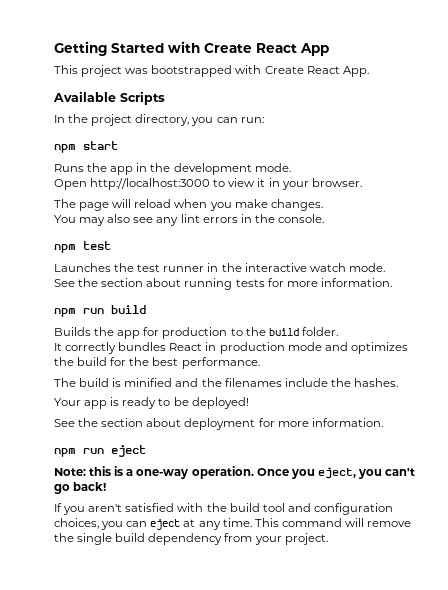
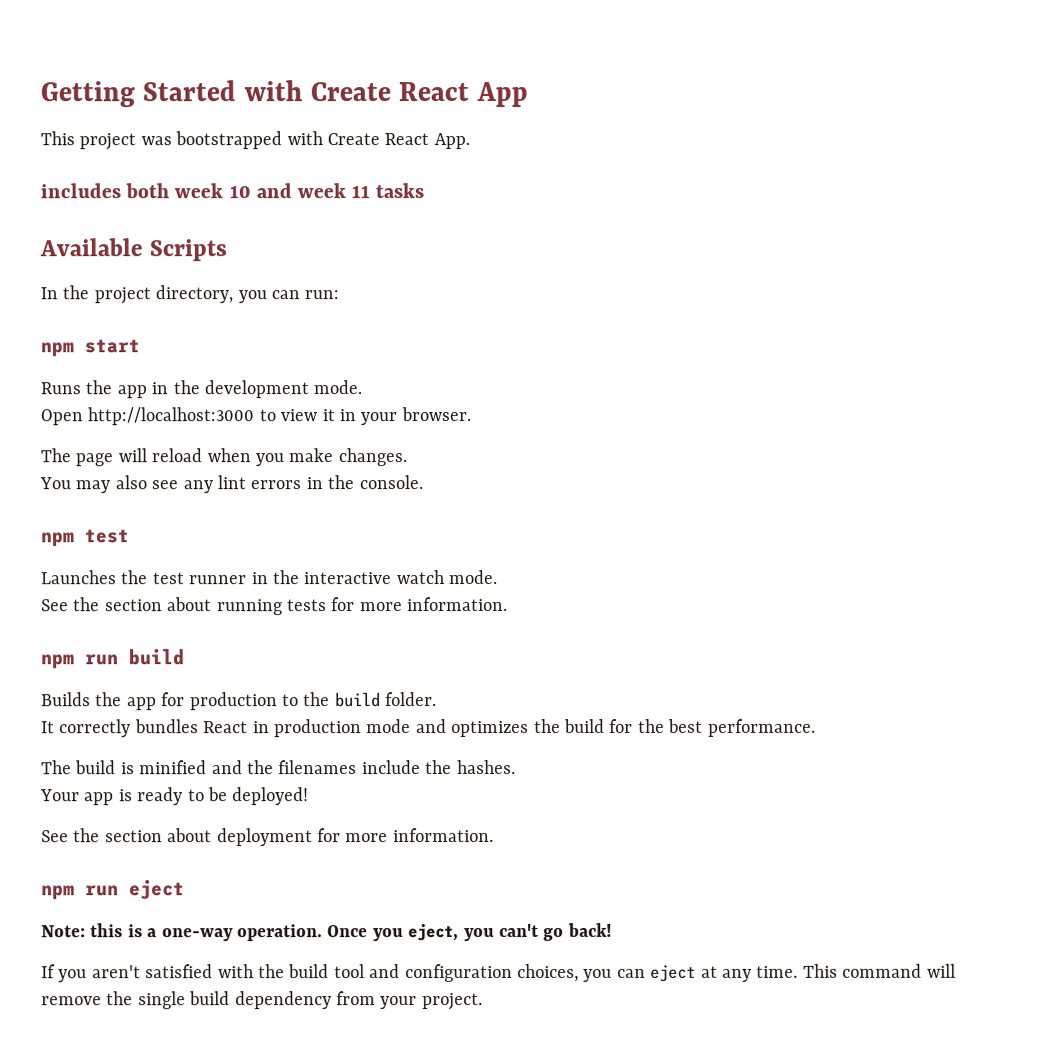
+ includes both week 10 and week 11 tasks

